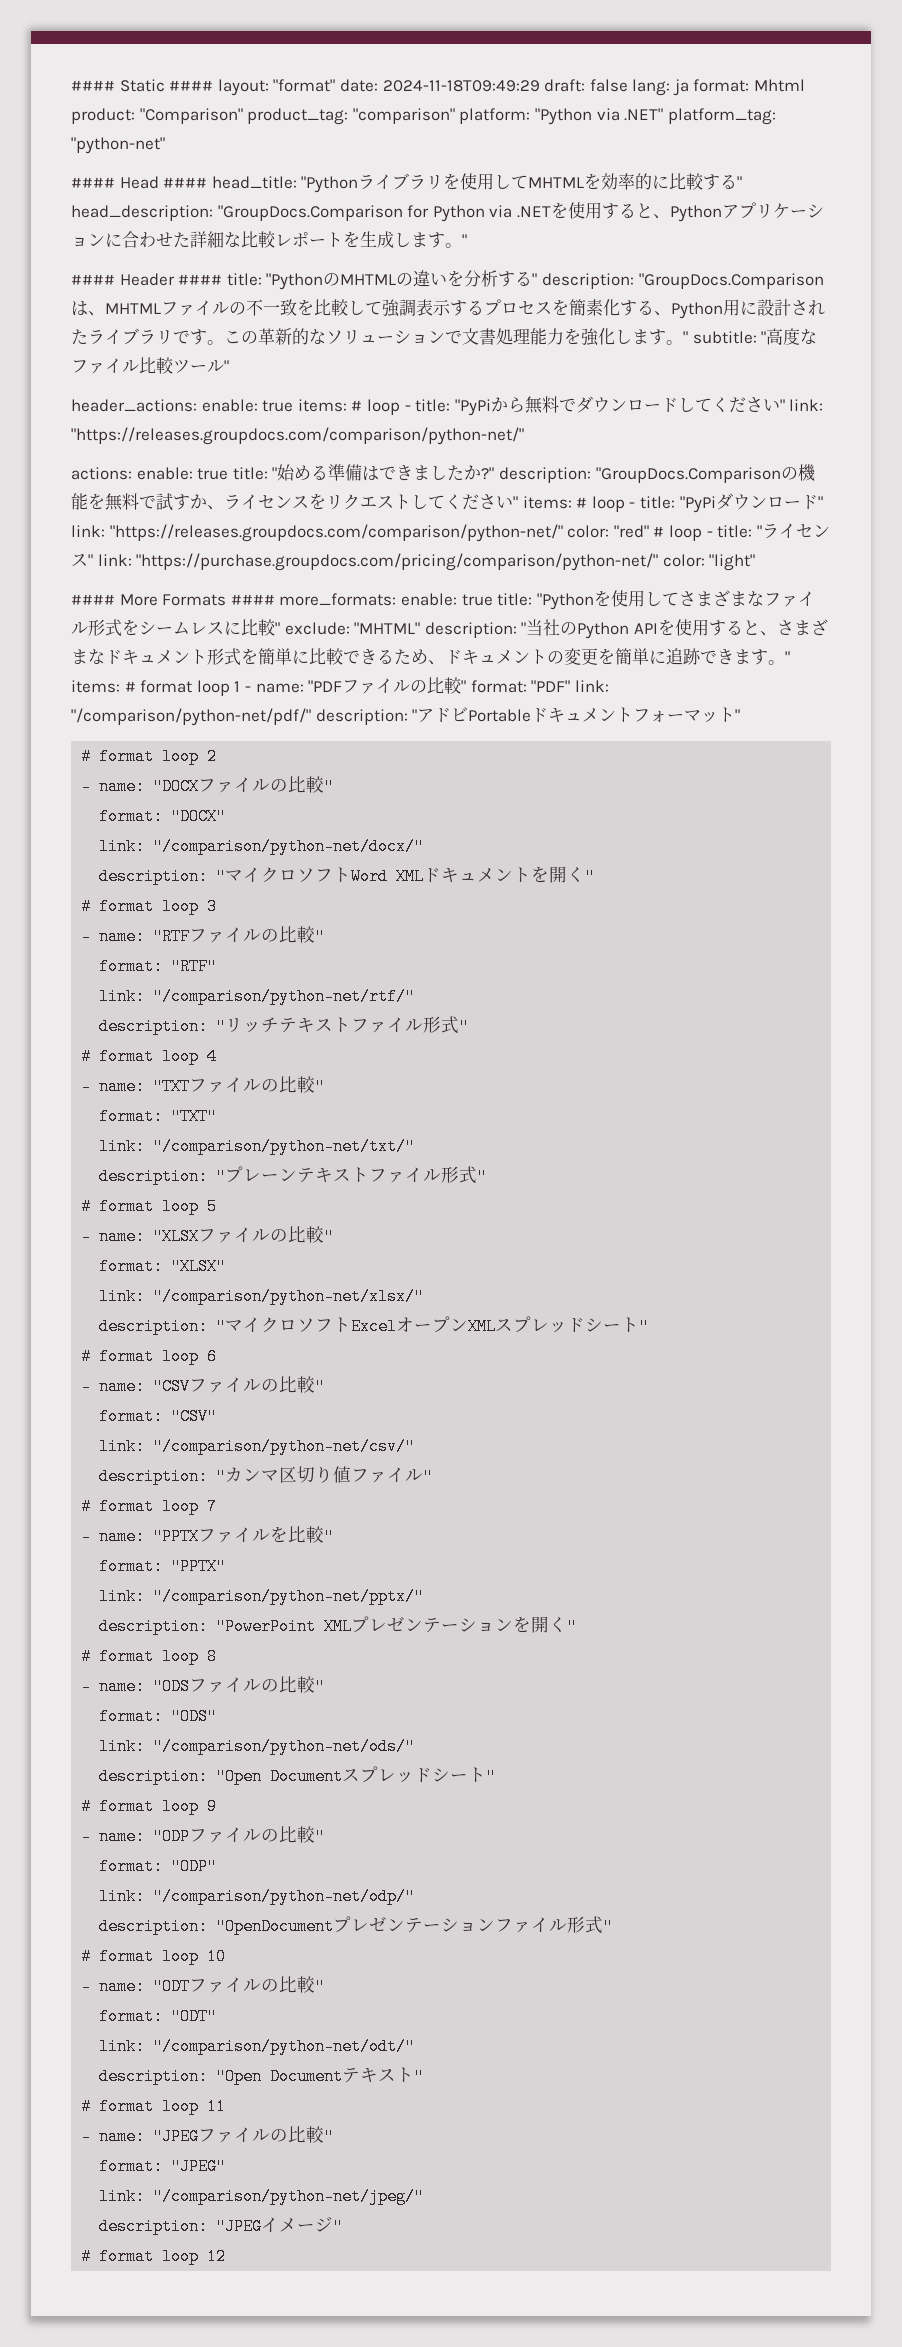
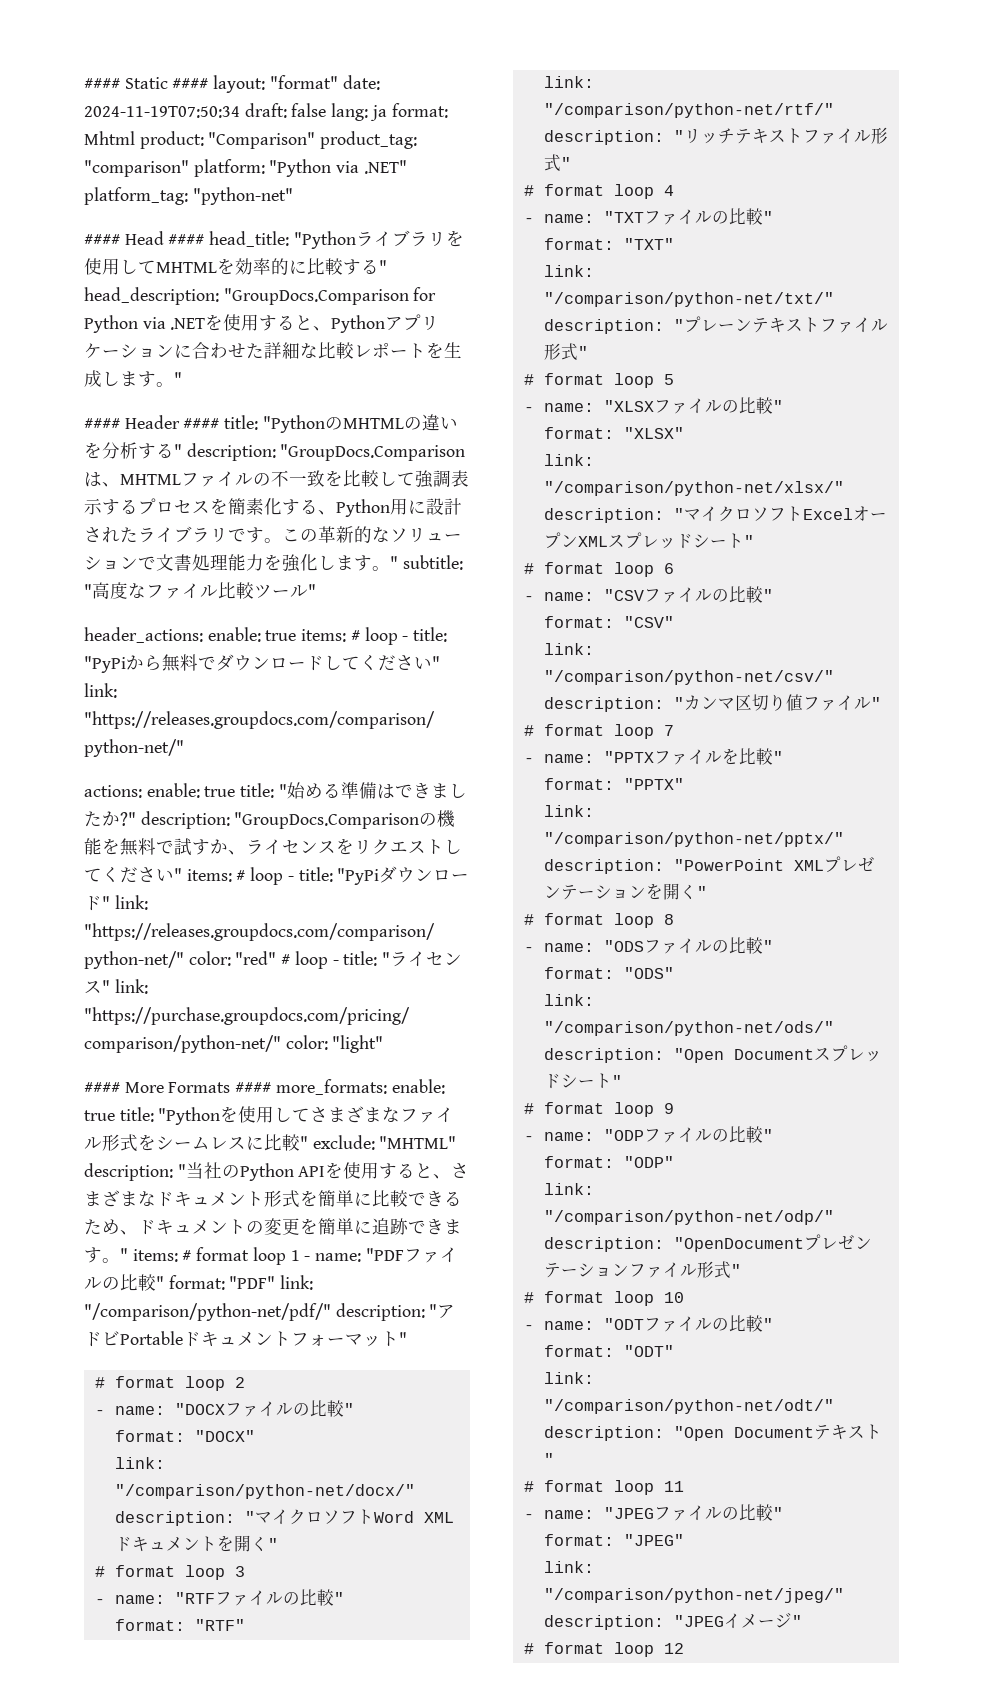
- #### Static #### layout: "format" date: 2024-11-18T09:49:29 draft: false lang: ja format: Mhtml product: "Comparison" product_tag: "comparison" platform: "Python via .NET" platform_tag: "python-net"
+ #### Static #### layout: "format" date: 2024-11-19T07:50:34 draft: false lang: ja format: Mhtml product: "Comparison" product_tag: "comparison" platform: "Python via .NET" platform_tag: "python-net"

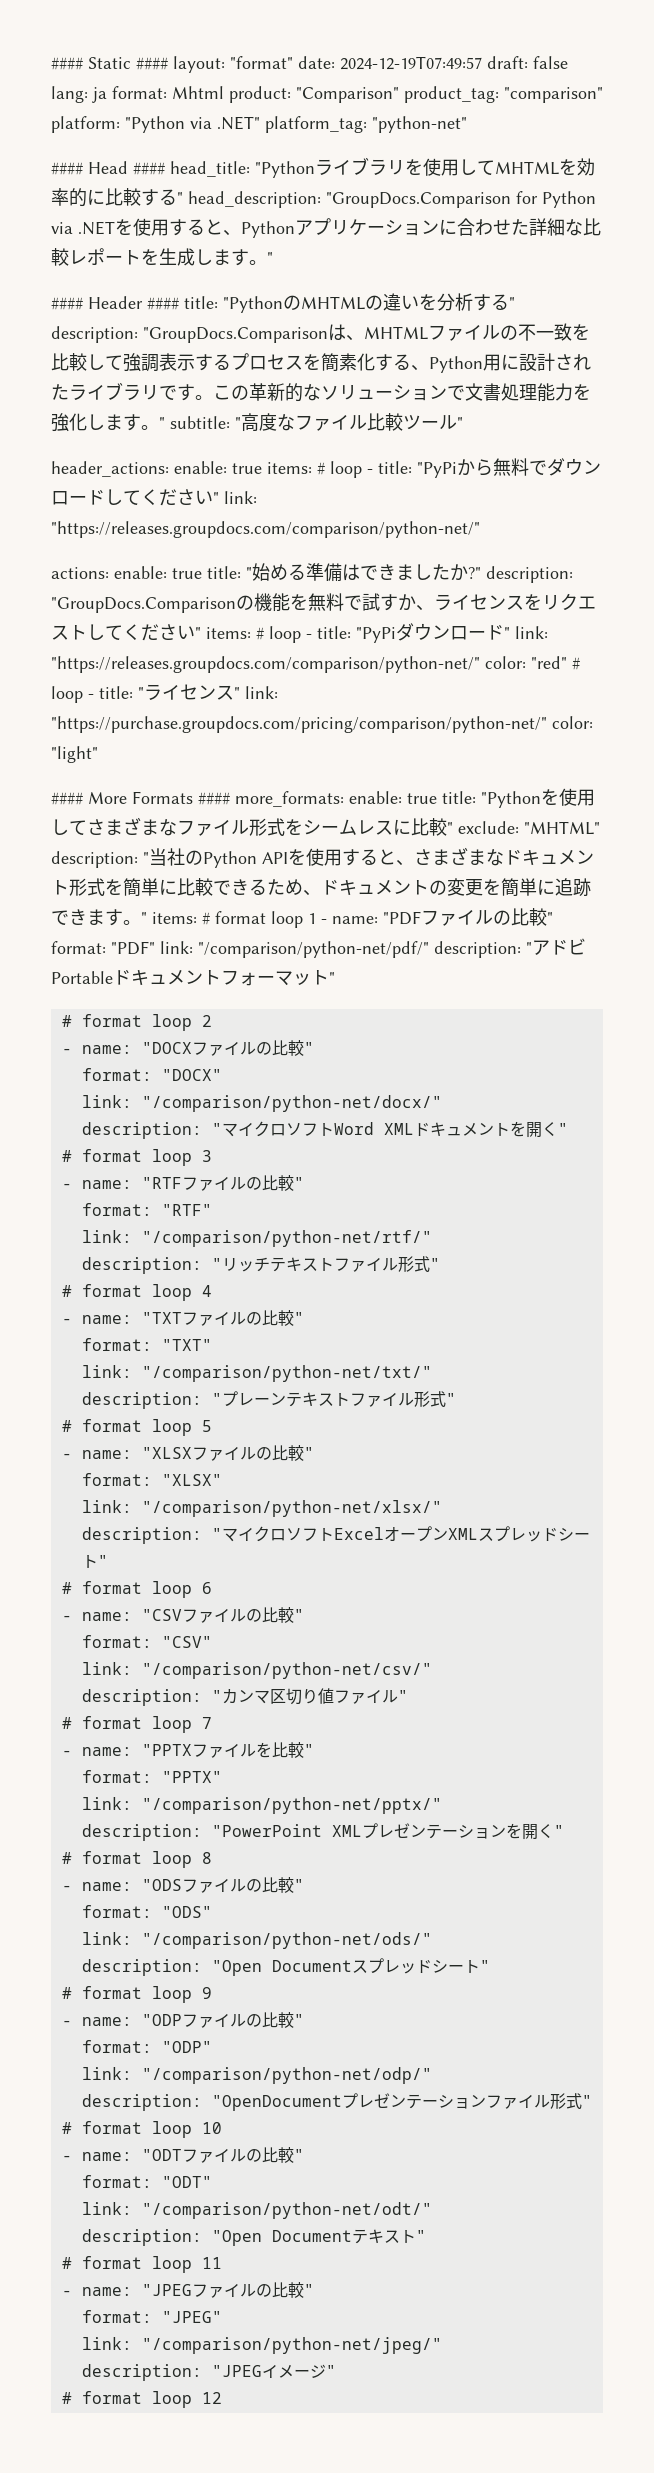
- #### Static #### layout: "format" date: 2024-11-19T07:50:34 draft: false lang: ja format: Mhtml product: "Comparison" product_tag: "comparison" platform: "Python via .NET" platform_tag: "python-net"
+ #### Static #### layout: "format" date: 2024-12-19T07:49:57 draft: false lang: ja format: Mhtml product: "Comparison" product_tag: "comparison" platform: "Python via .NET" platform_tag: "python-net"

